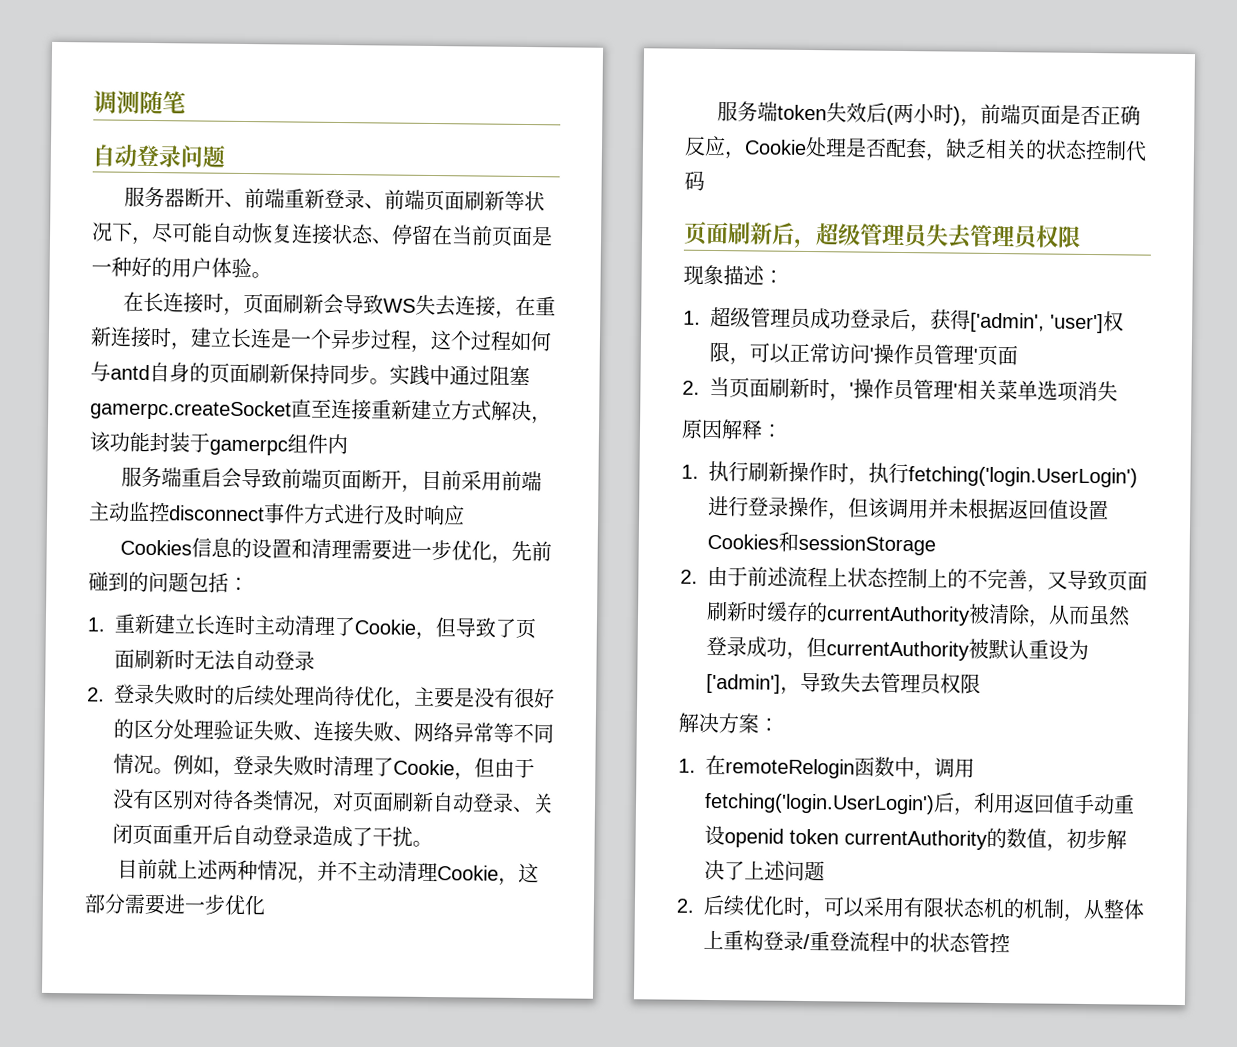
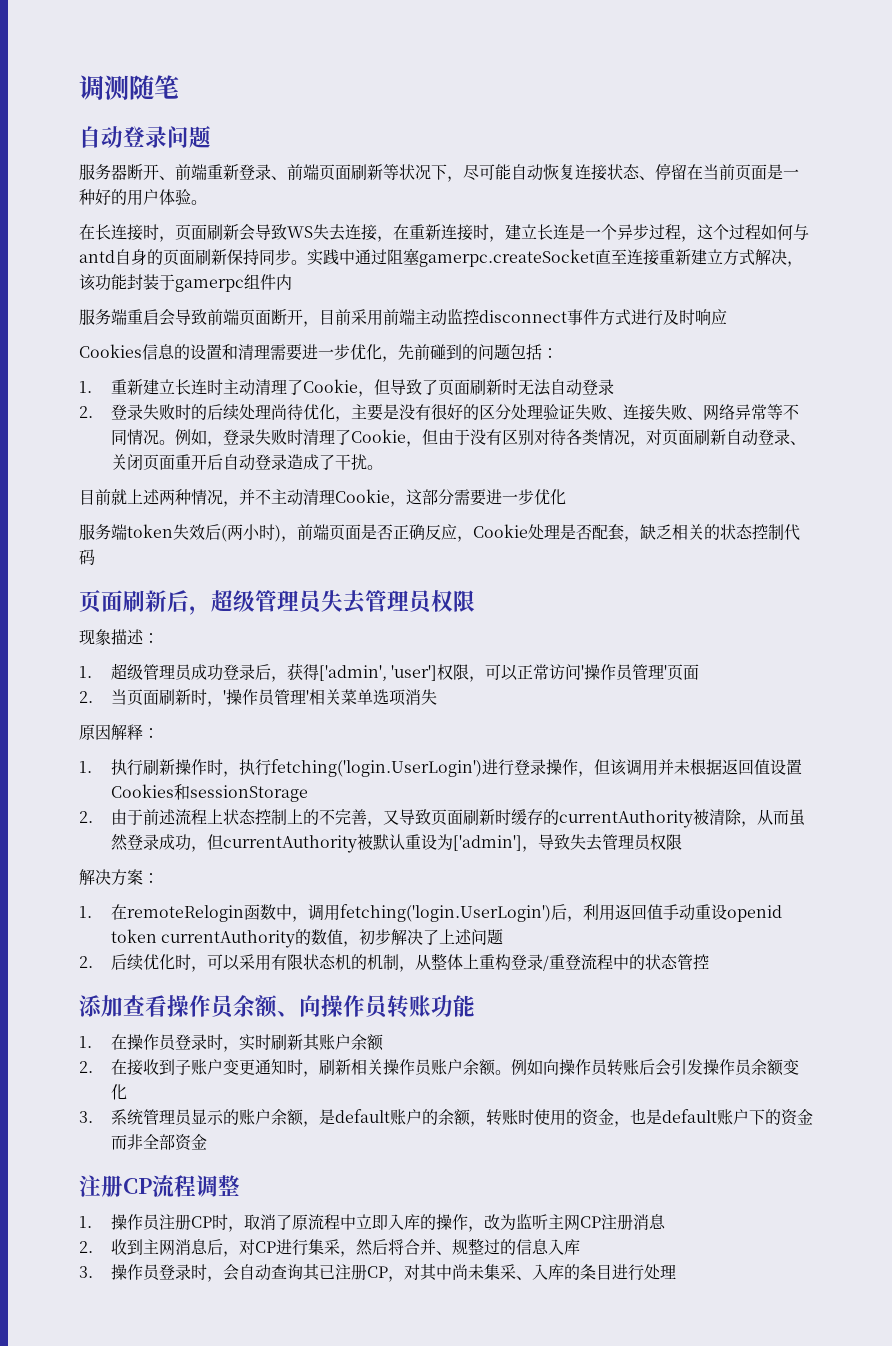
+ 添加查看操作员余额、向操作员转账功能
+ 1.在操作员登录时，实时刷新其账户余额
+ 2.在接收到子账户变更通知时，刷新相关操作员账户余额。例如向操作员转账后会引发操作员余额变化
+ 3.系统管理员显示的账户余额，是default账户的余额，转账时使用的资金，也是default账户下的资金而非全部资金
+ 注册CP流程调整
+ 1.操作员注册CP时，取消了原流程中立即入库的操作，改为监听主网CP注册消息
+ 2.收到主网消息后，对CP进行集采，然后将合并、规整过的信息入库
+ 3.操作员登录时，会自动查询其已注册CP，对其中尚未集采、入库的条目进行处理

